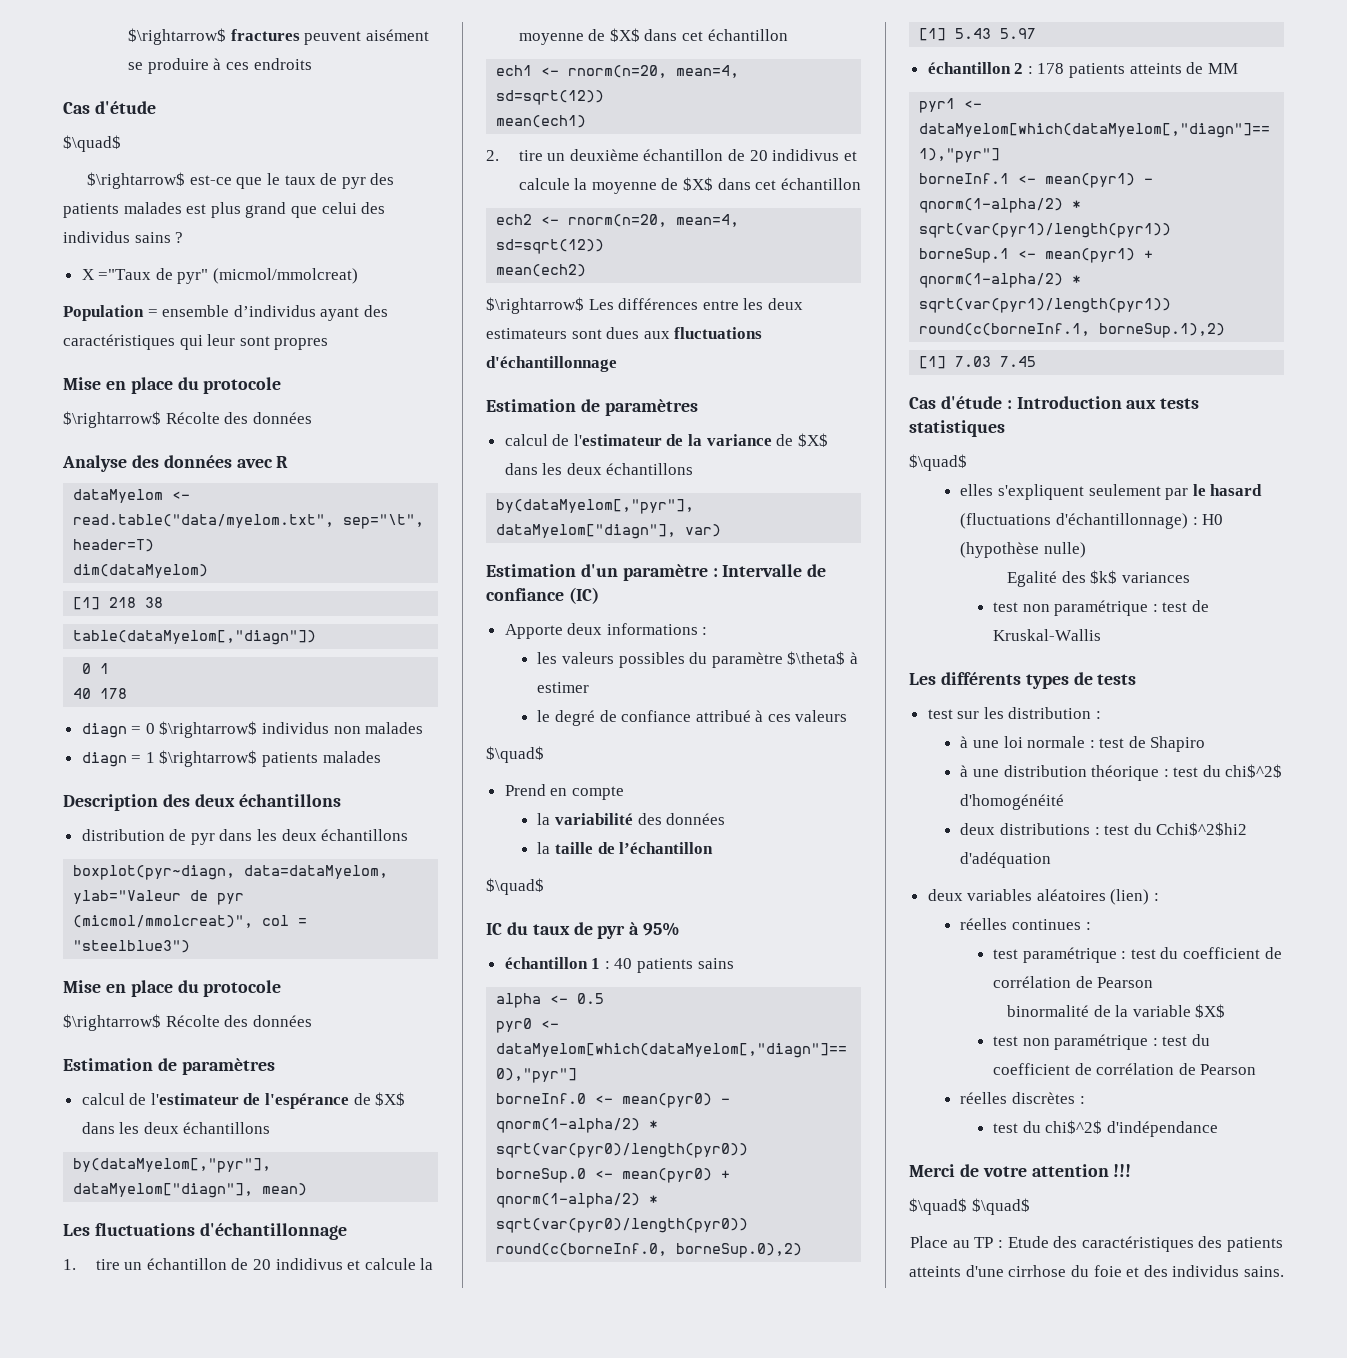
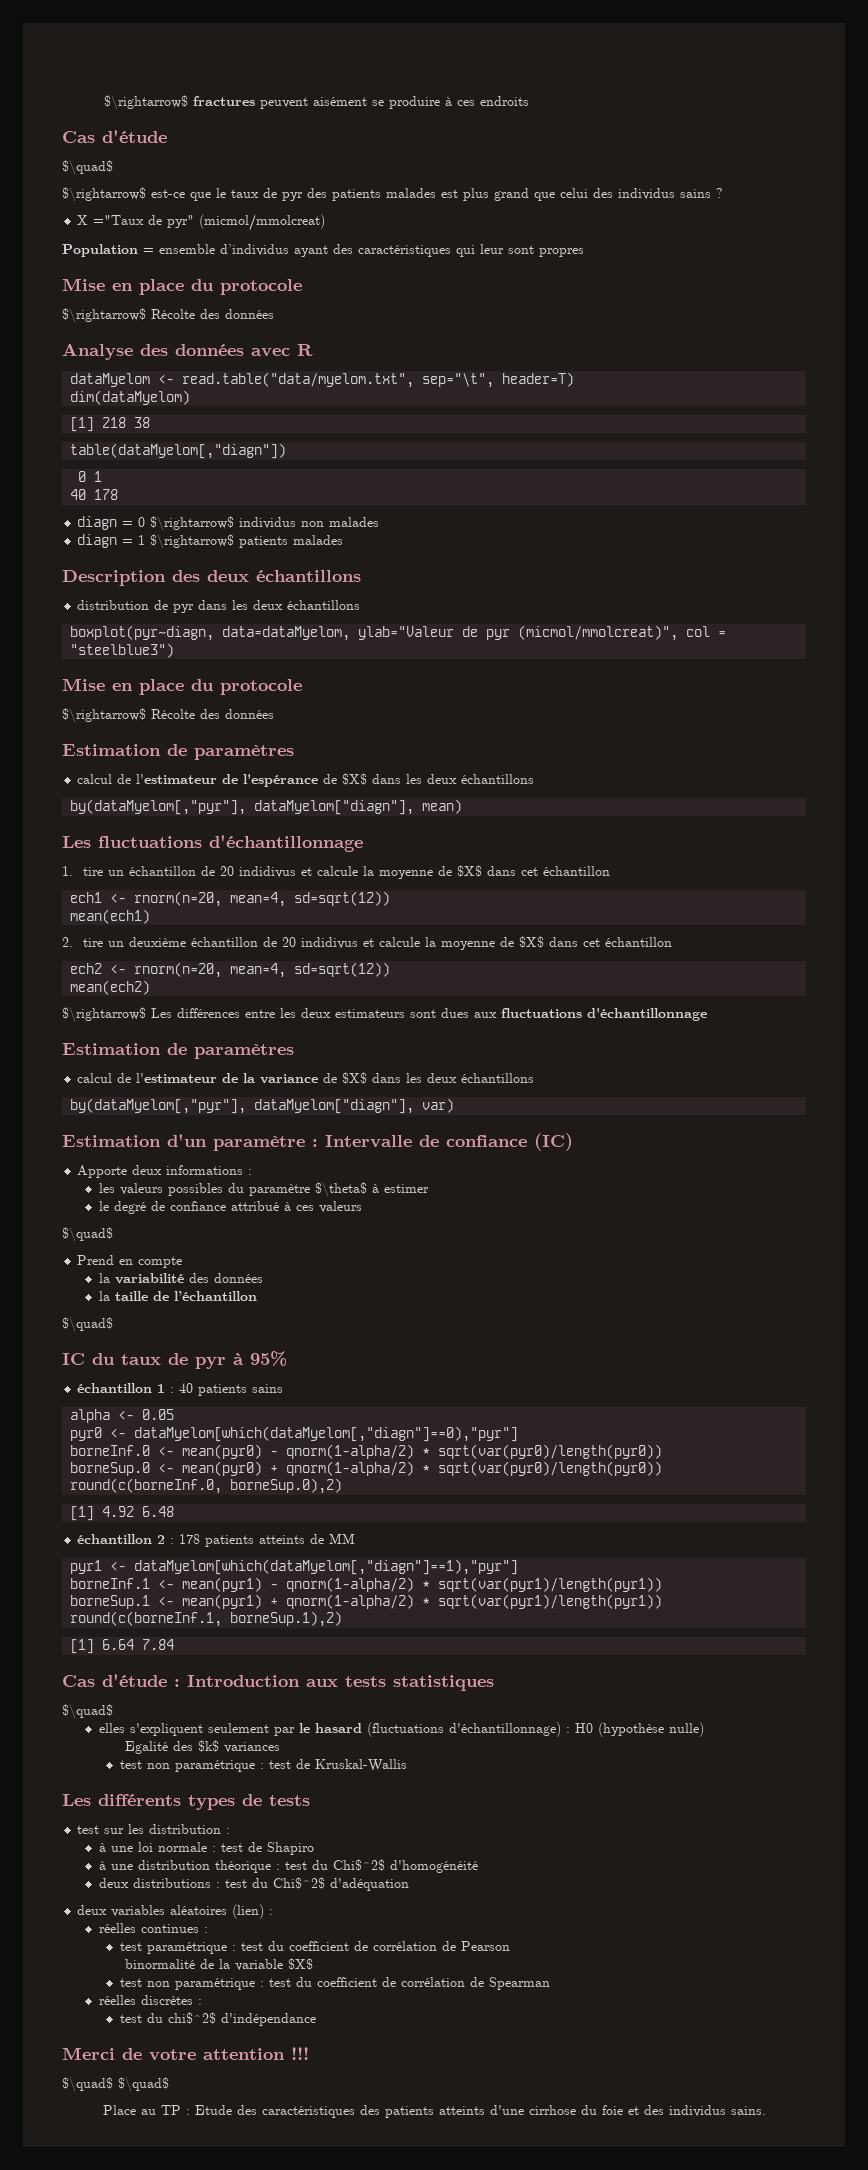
- alpha <- 0.5
+ alpha <- 0.05
- [1] 5.43 5.97
+ [1] 4.92 6.48
- [1] 7.03 7.45
+ [1] 6.64 7.84
- à une distribution théorique : test du chi$^2$ d'homogénéité
+ à une distribution théorique : test du Chi$^2$ d'homogénéité
- deux distributions : test du Cchi$^2$hi2 d'adéquation
+ deux distributions : test du Chi$^2$ d'adéquation
- test non paramétrique : test du coefficient de corrélation de Pearson
+ test non paramétrique : test du coefficient de corrélation de Spearman

